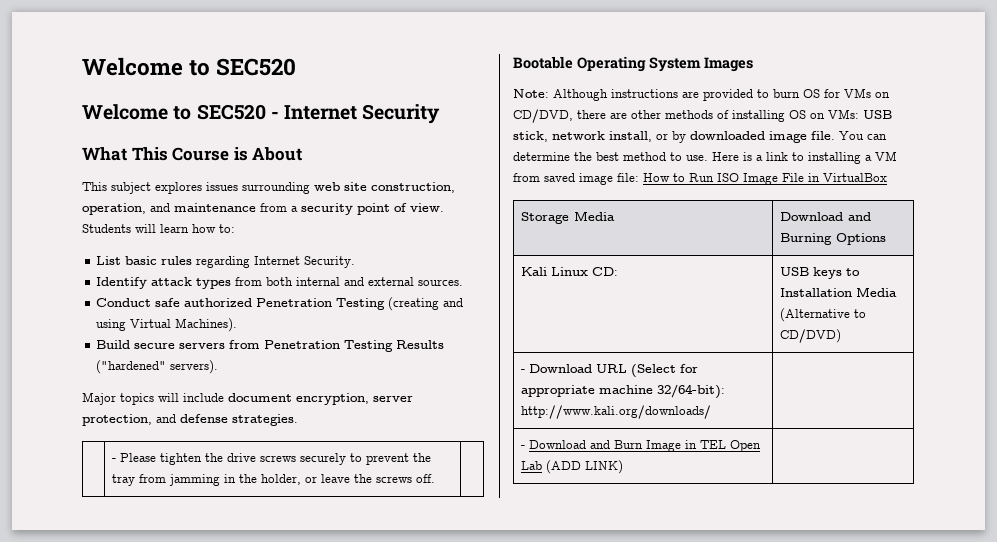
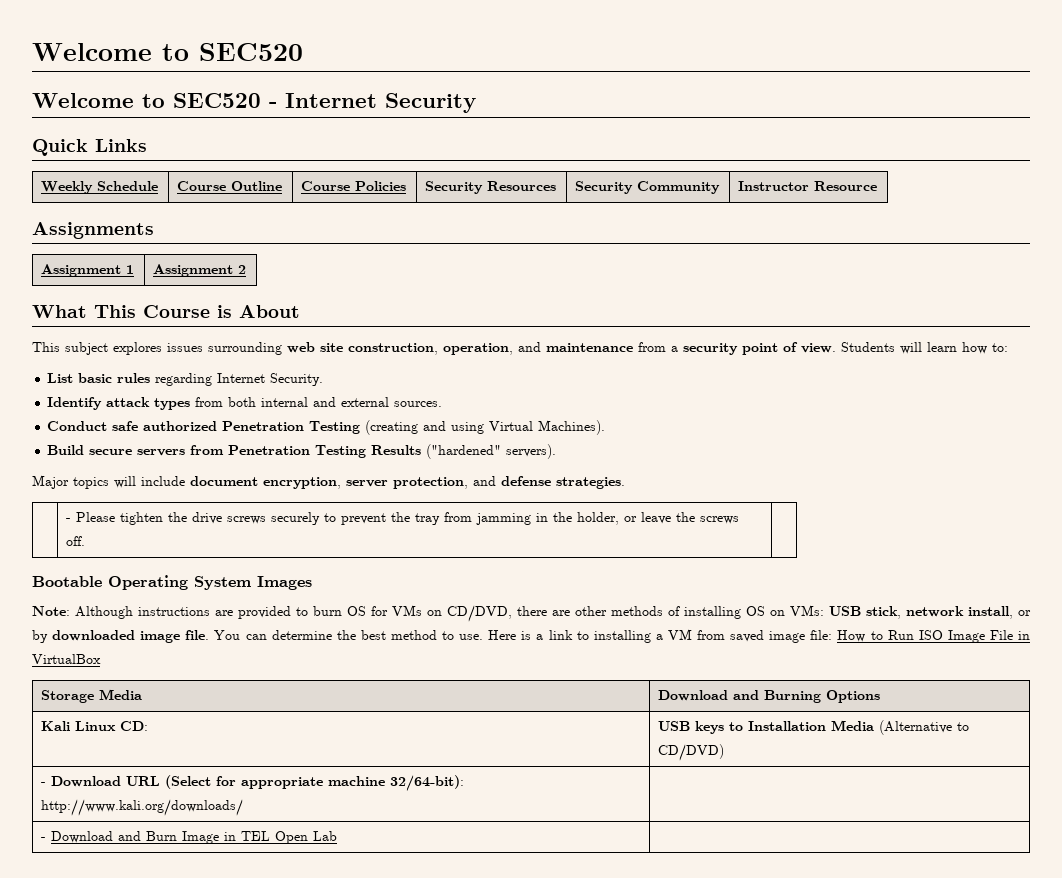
+ Quick Links
+ Weekly Schedule | Course Outline | Course Policies | Security Resources | Security Community | Instructor Resource
+ Assignments
+ Assignment 1 | Assignment 2
- - Download and Burn Image in TEL Open Lab (ADD LINK) |
+ - Download and Burn Image in TEL Open Lab |

